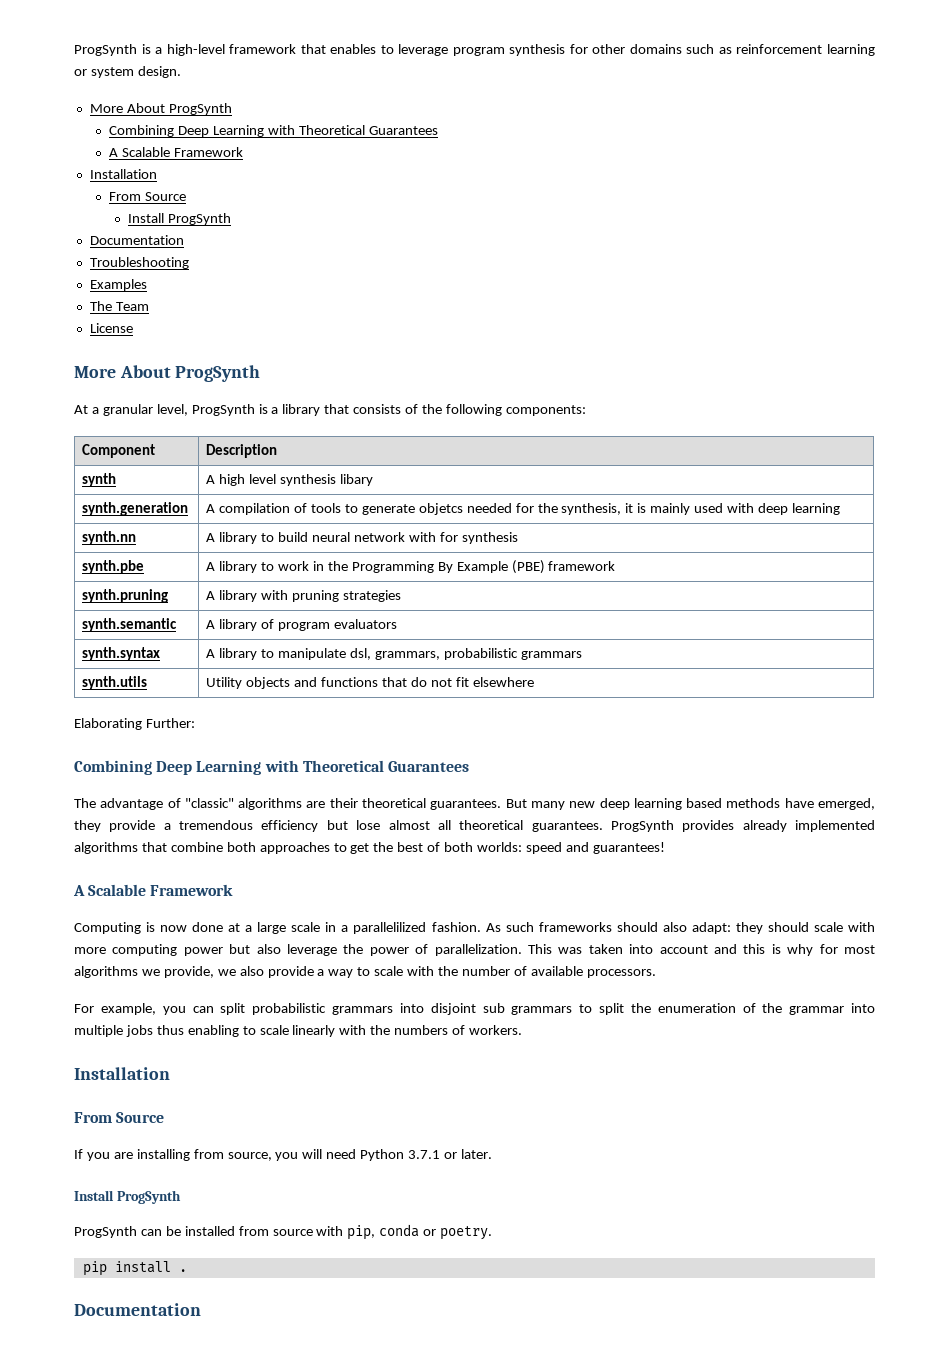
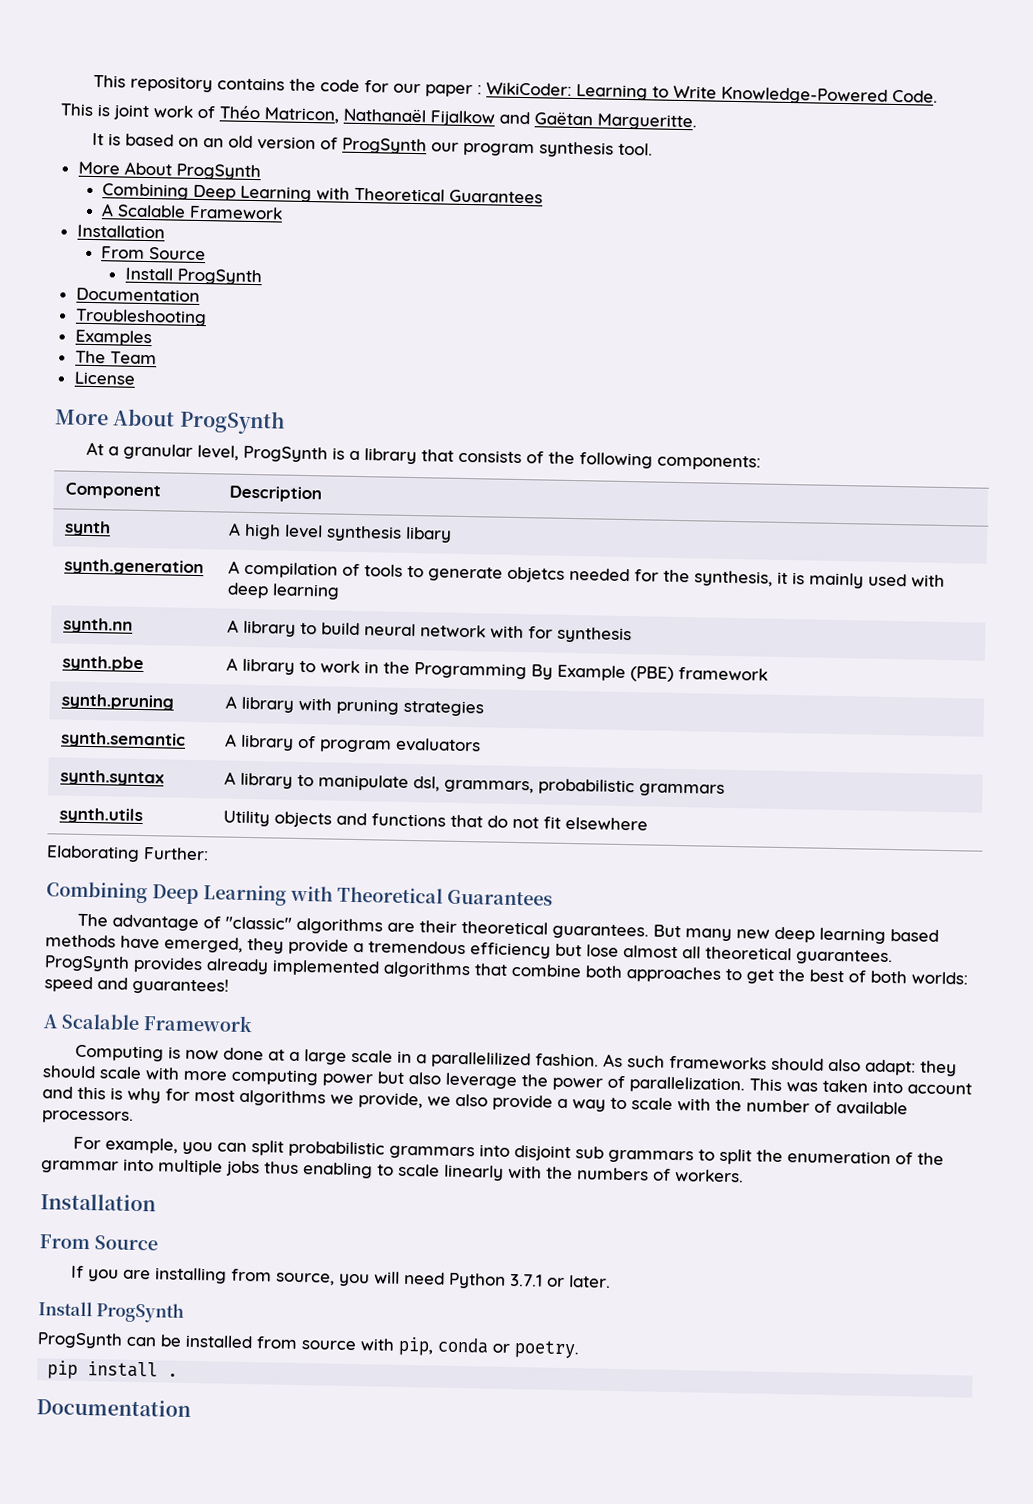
- ProgSynth is a high-level framework that enables to leverage program synthesis for other domains such as reinforcement learning or system design.
+ This repository contains the code for our paper : WikiCoder: Learning to Write Knowledge-Powered Code.
+ This is joint work of Théo Matricon, Nathanaël Fijalkow and Gaëtan Margueritte.
+ It is based on an old version of ProgSynth our program synthesis tool.

